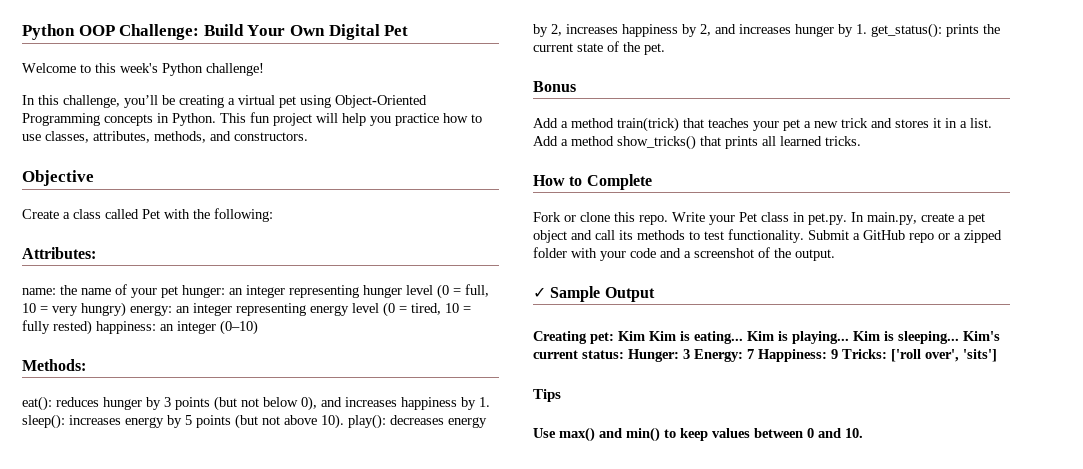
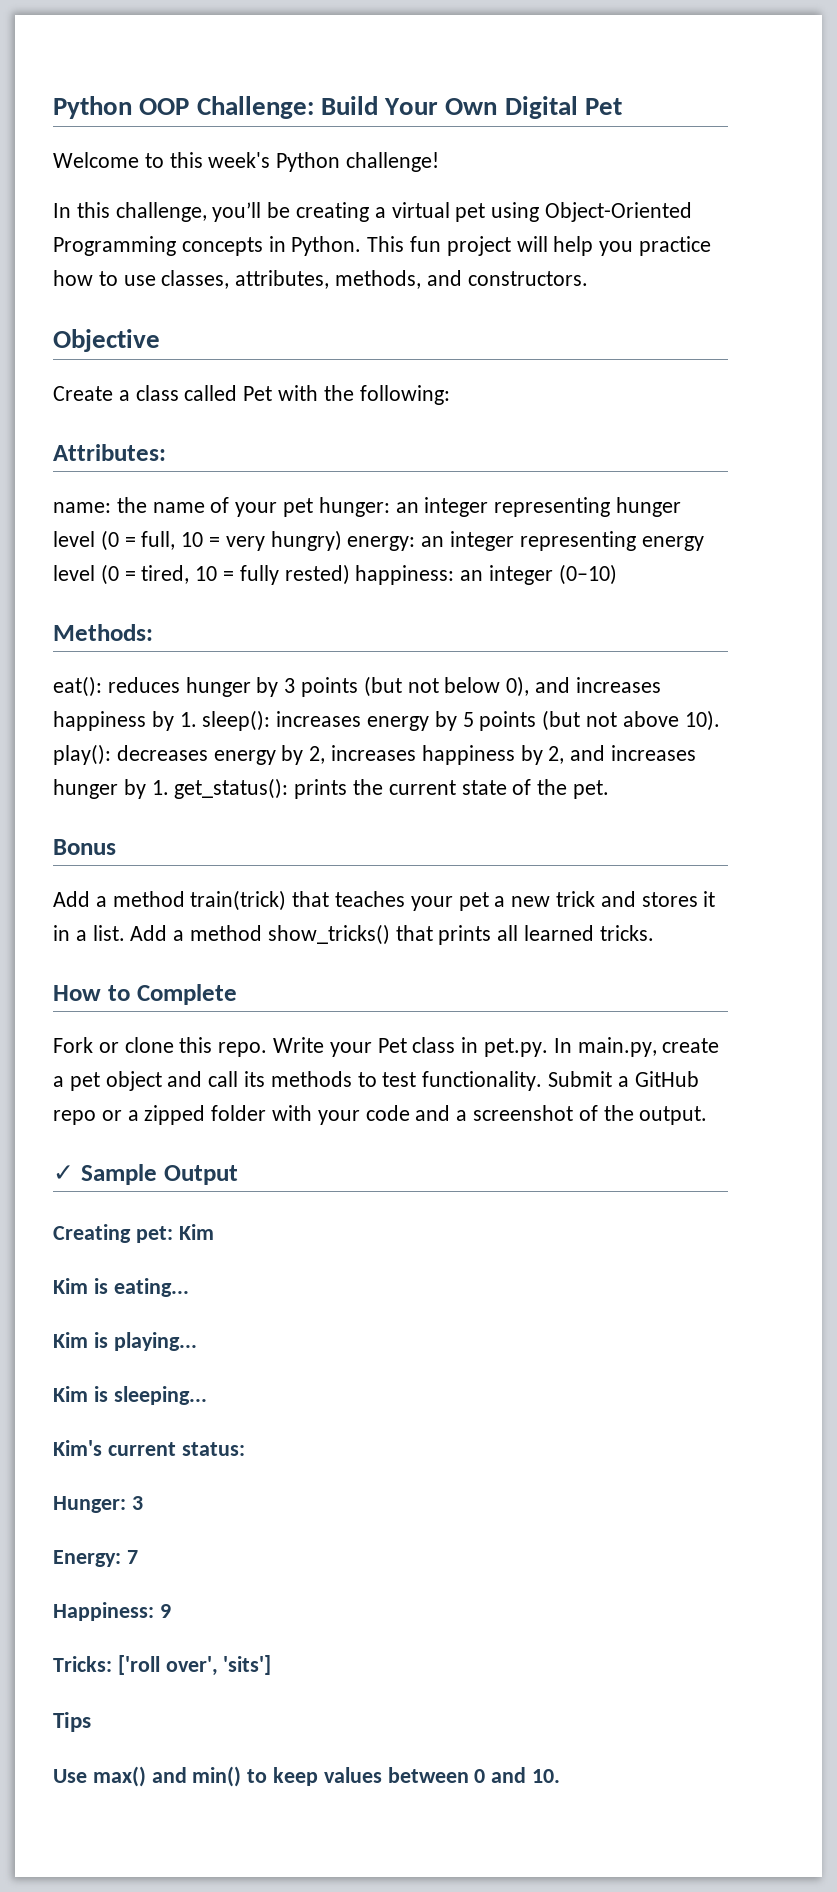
- Creating pet: Kim Kim is eating... Kim is playing... Kim is sleeping... Kim's current status: Hunger: 3 Energy: 7 Happiness: 9 Tricks: ['roll over', 'sits']
+ Creating pet: Kim
+ Kim is eating...
+ Kim is playing...
+ Kim is sleeping...
+ Kim's current status:
+ Hunger: 3
+ Energy: 7
+ Happiness: 9
+ Tricks: ['roll over', 'sits']

